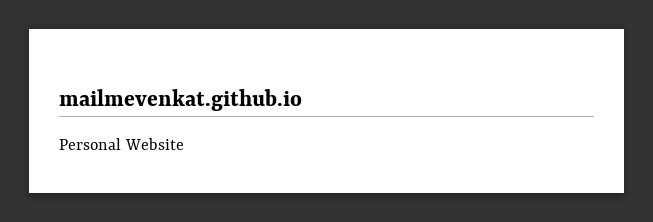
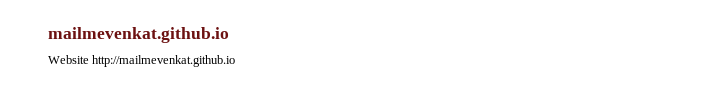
- Personal Website
+ Website http://mailmevenkat.github.io

